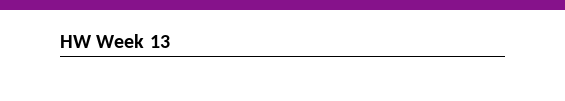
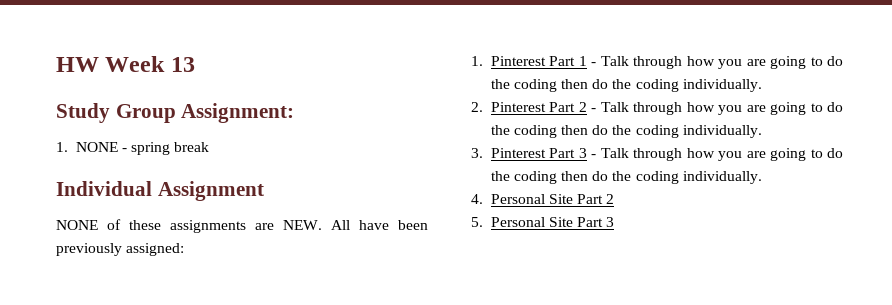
+ Study Group Assignment:
+ 1. NONE - spring break
+ Individual Assignment
+ NONE of these assignments are NEW. All have been previously assigned:
+ 1. Pinterest Part 1 - Talk through how you are going to do the coding then do the coding individually.
+ 2. Pinterest Part 2 - Talk through how you are going to do the coding then do the coding individually.
+ 3. Pinterest Part 3 - Talk through how you are going to do the coding then do the coding individually.
+ 4. Personal Site Part 2
+ 5. Personal Site Part 3

